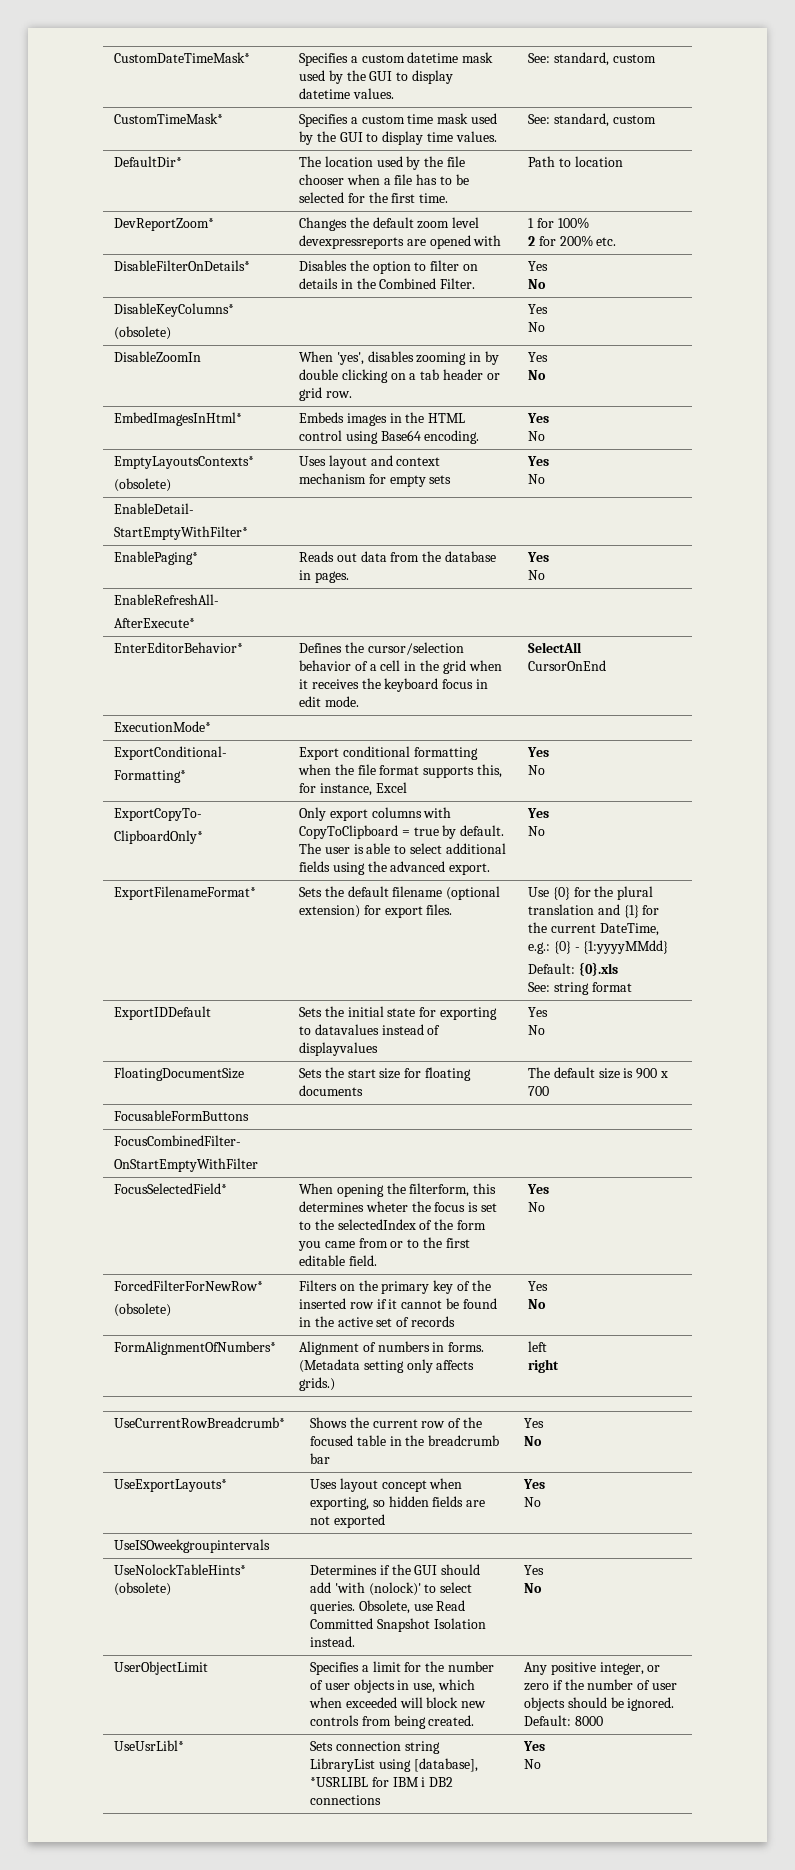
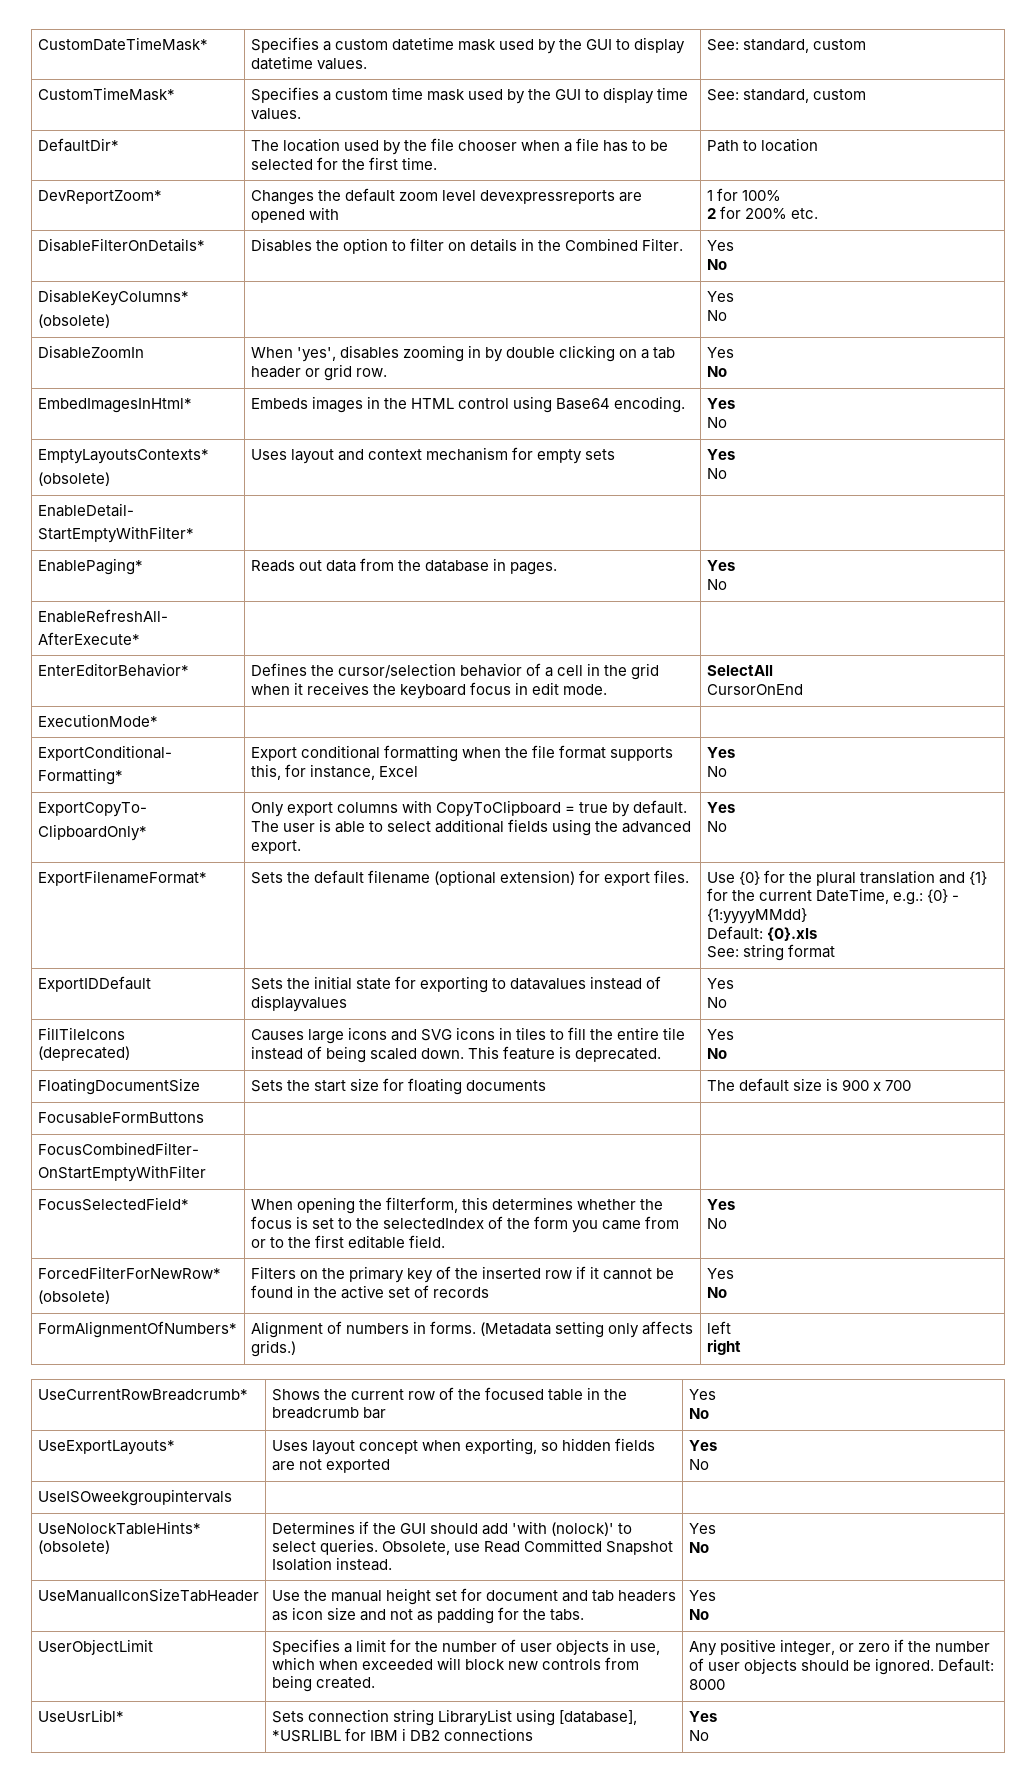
+ FillTileIcons
+ (deprecated) | Causes large icons and SVG icons in tiles to fill the entire tile instead of being scaled down. This feature is deprecated. | Yes
+ No
- FocusSelectedField* | When opening the filterform, this determines wheter the focus is set to the selectedIndex of the form you came from or to the first editable field. | Yes
+ FocusSelectedField* | When opening the filterform, this determines whether the focus is set to the selectedIndex of the form you came from or to the first editable field. | Yes
+ UseManualIconSizeTabHeader | Use the manual height set for document and tab headers as icon size and not as padding for the tabs. | Yes
+ No

